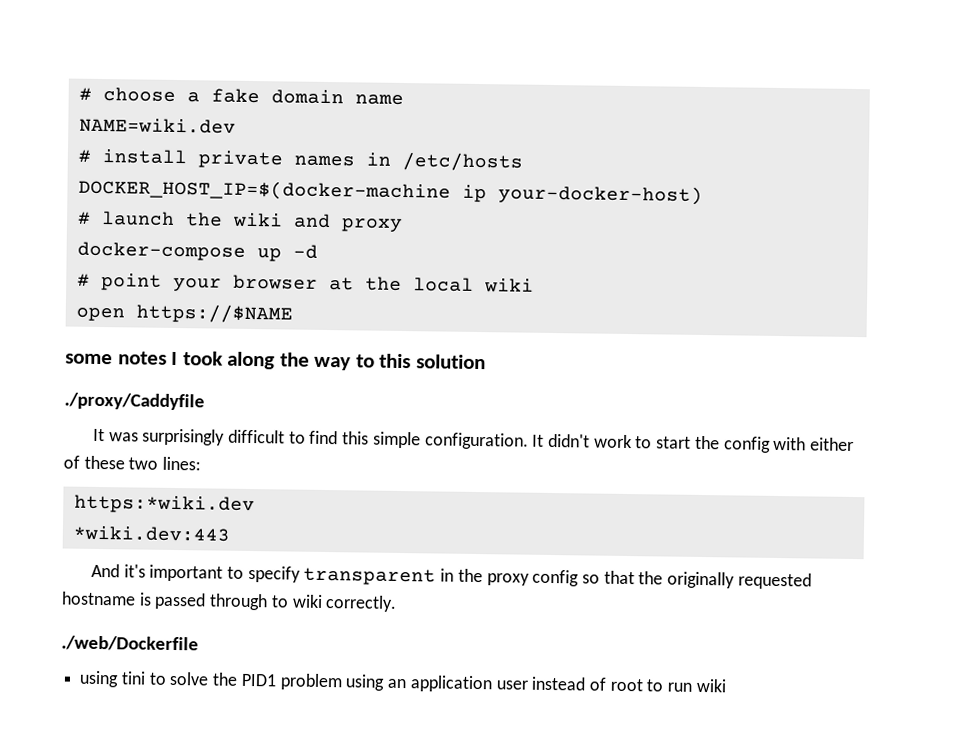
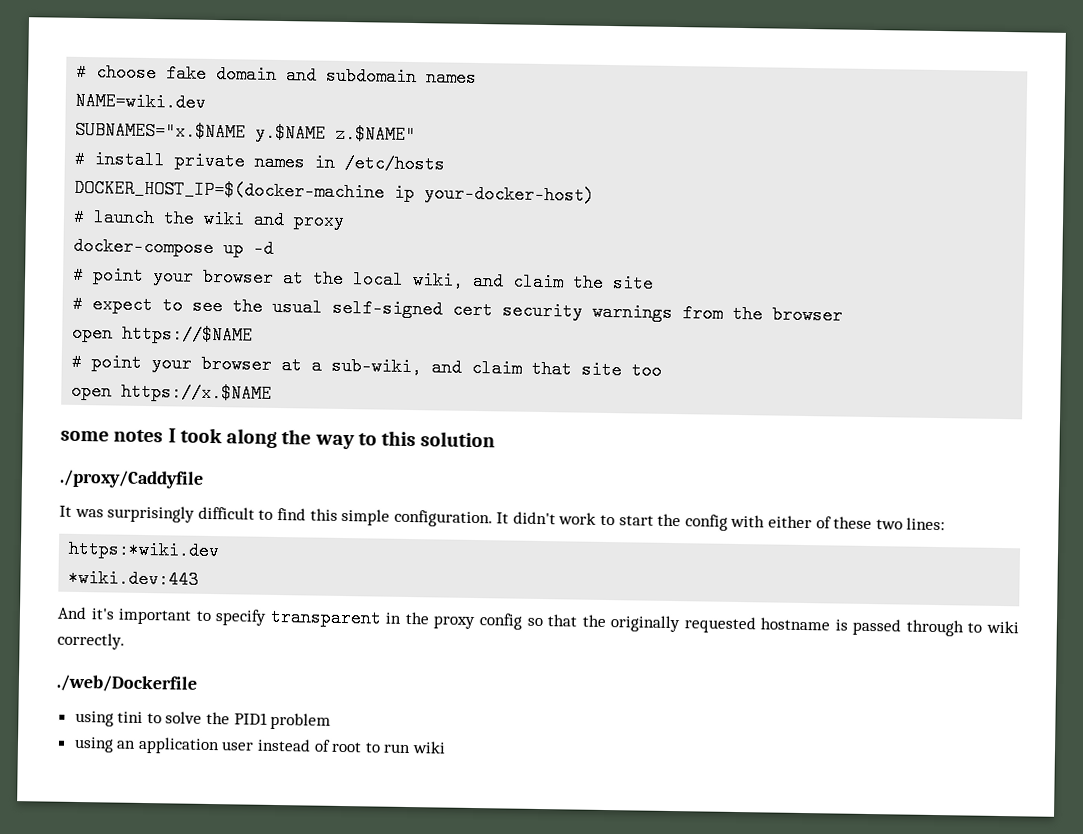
- # choose a fake domain name
+ # choose fake domain and subdomain names
  NAME=wiki.dev
+ SUBNAMES="x.$NAME y.$NAME z.$NAME"
- # point your browser at the local wiki
+ # point your browser at the local wiki, and claim the site
+ # expect to see the usual self-signed cert security warnings from the browser
  open https://$NAME
+ # point your browser at a sub-wiki, and claim that site too
+ open https://x.$NAME
- using tini to solve the PID1 problem using an application user instead of root to run wiki
+ using tini to solve the PID1 problem
+ using an application user instead of root to run wiki

